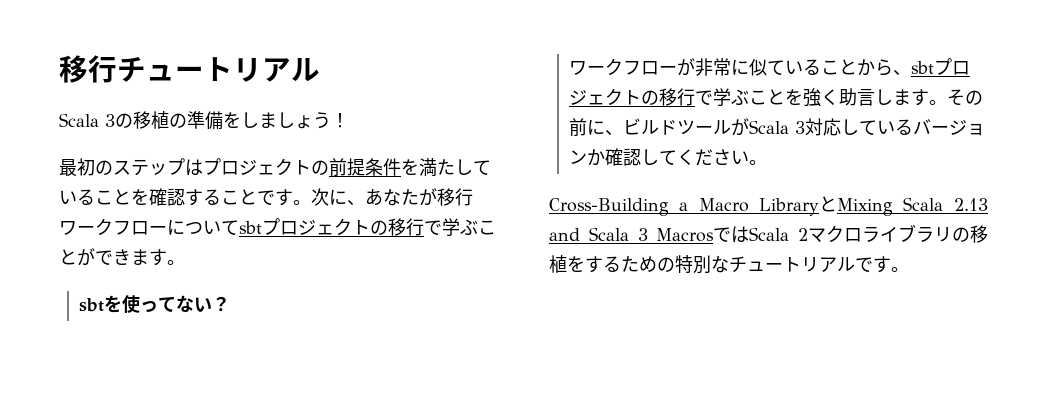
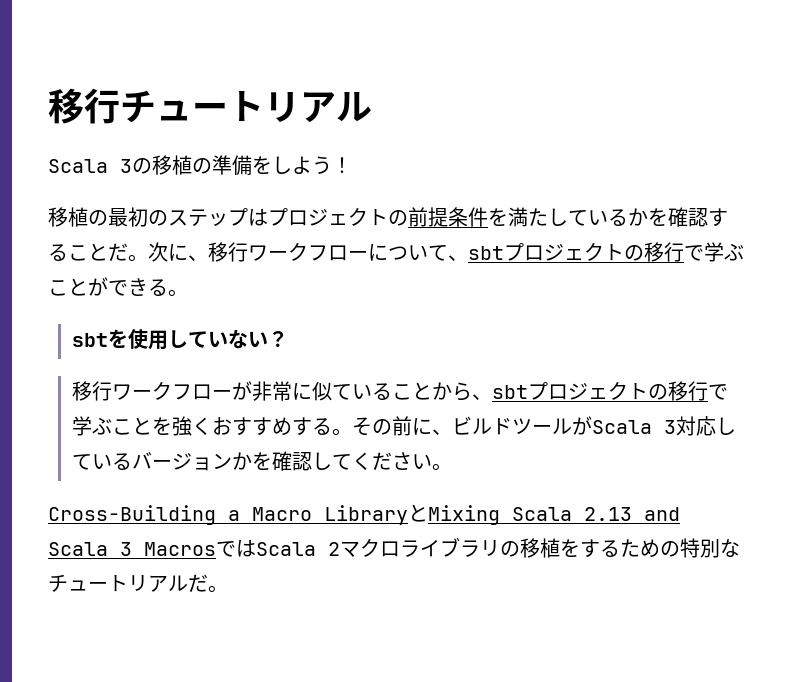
- Scala 3の移植の準備をしましょう！
+ Scala 3の移植の準備をしよう！
- 最初のステップはプロジェクトの前提条件を満たしていることを確認することです。
+ 移植の最初のステップはプロジェクトの前提条件を満たしているかを確認することだ。
- 次に、あなたが移行ワークフローについてsbtプロジェクトの移行で学ぶことができます。
+ 次に、移行ワークフローについて、sbtプロジェクトの移行で学ぶことができる。
- sbtを使ってない？
+ sbtを使用していない？
- ワークフローが非常に似ていることから、sbtプロジェクトの移行で学ぶことを強く助言します。
+ 移行ワークフローが非常に似ていることから、sbtプロジェクトの移行で学ぶことを強くおすすめする。
- その前に、ビルドツールがScala 3対応しているバージョンか確認してください。
+ その前に、ビルドツールがScala 3対応しているバージョンかを確認してください。
- Cross-Building a Macro LibraryとMixing Scala 2.13 and Scala 3 MacrosではScala 2マクロライブラリの移植をするための特別なチュートリアルです。
+ Cross-Building a Macro LibraryとMixing Scala 2.13 and Scala 3 MacrosではScala 2マクロライブラリの移植をするための特別なチュートリアルだ。

